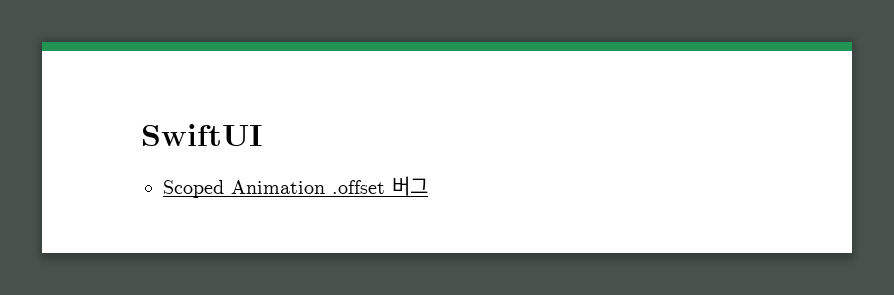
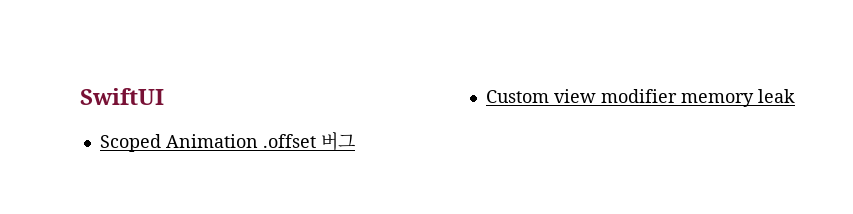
+ Custom view modifier memory leak

